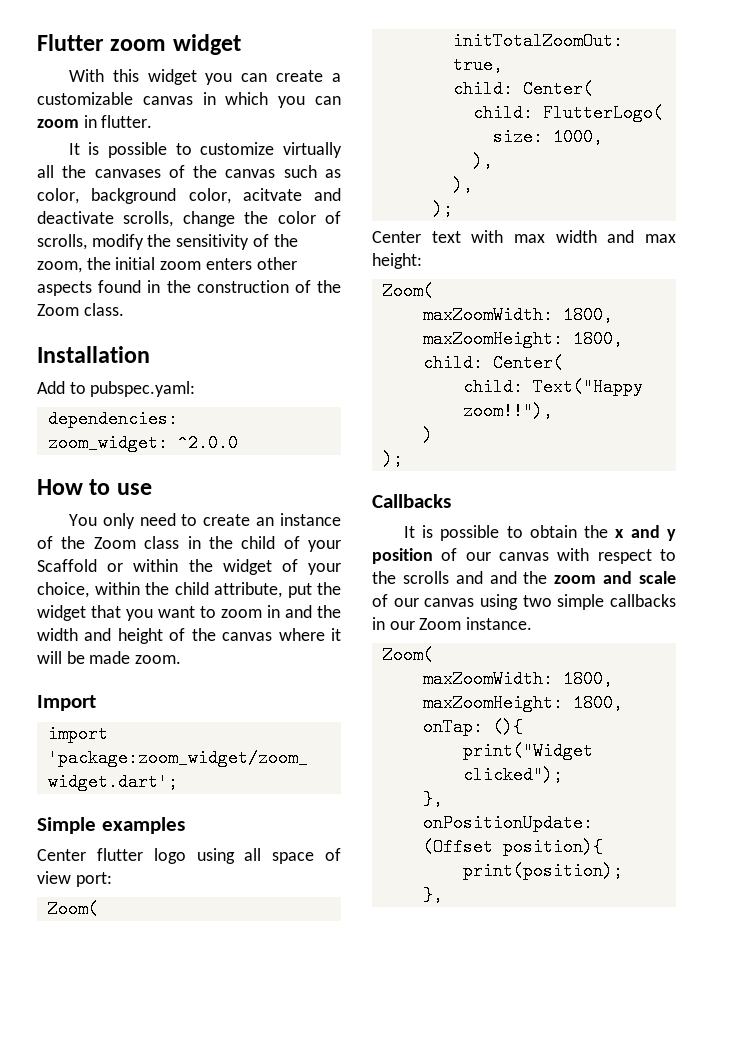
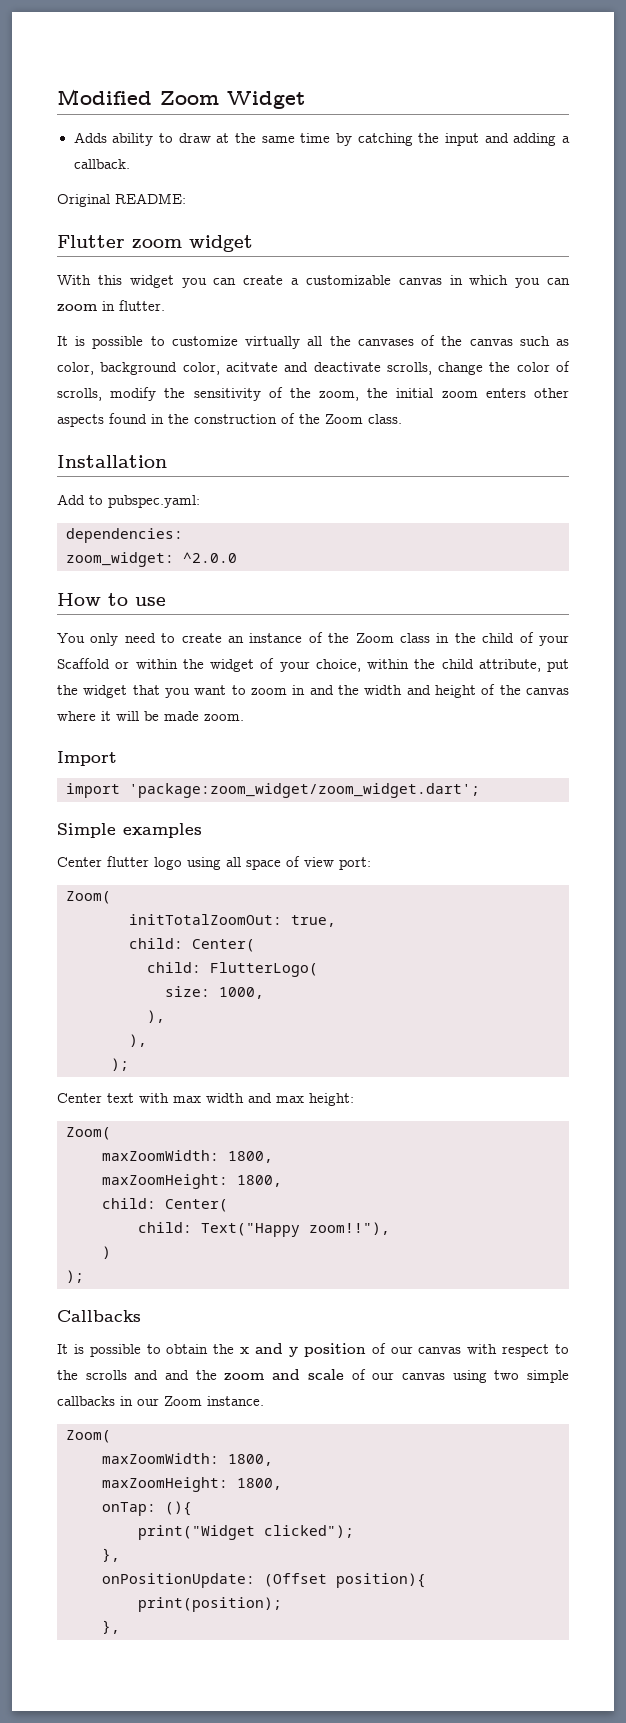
+ Modified Zoom Widget
+ Adds ability to draw at the same time by catching the input and adding a callback.
+ Original README:

